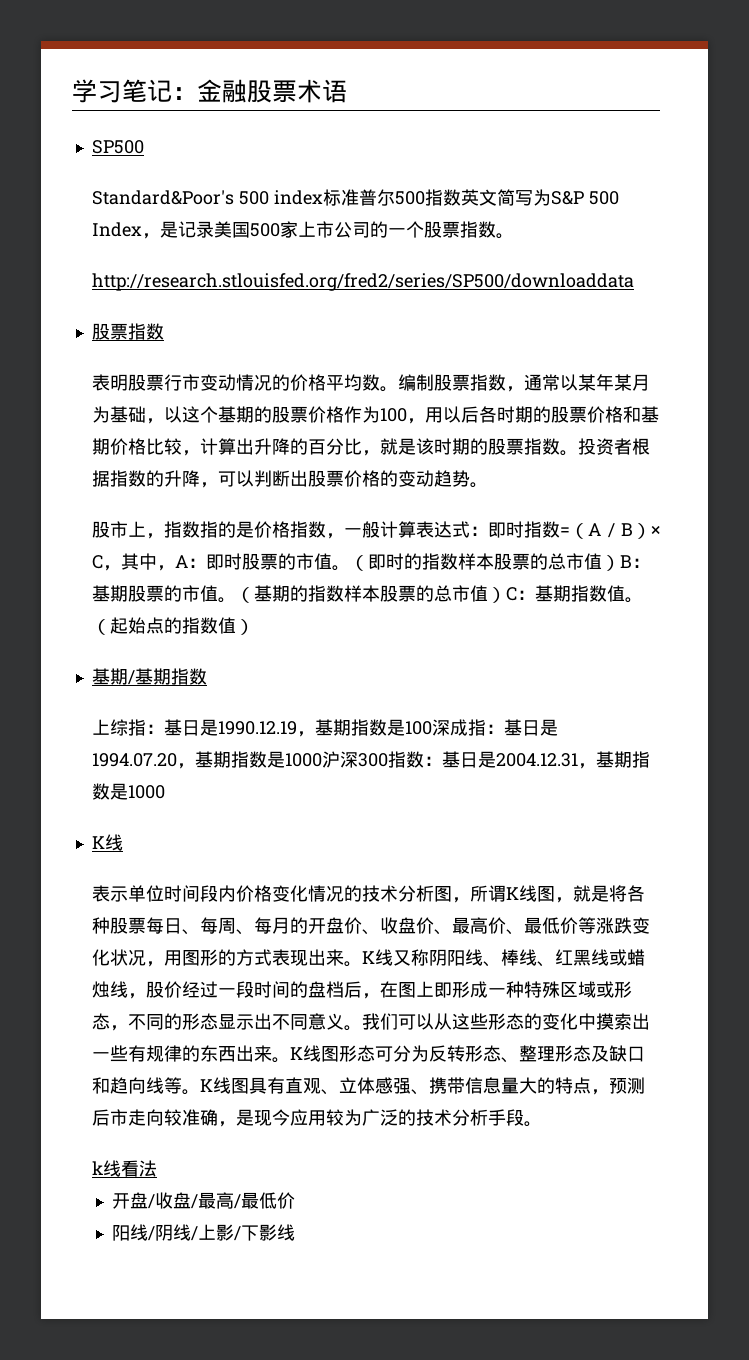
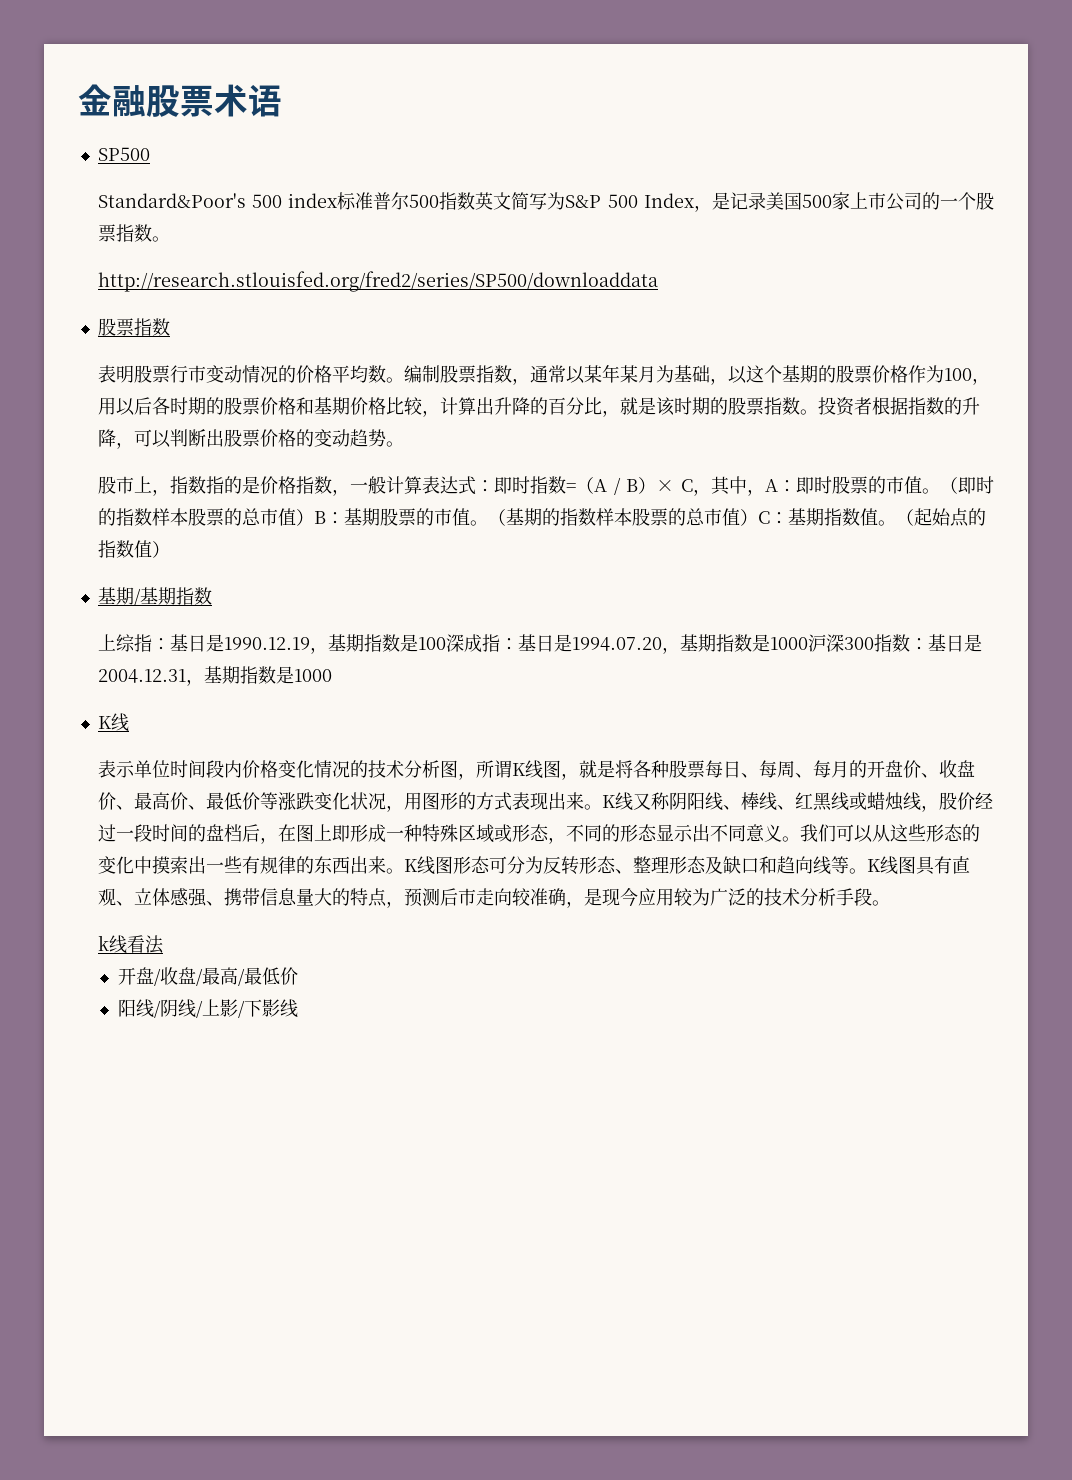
- 学习笔记：金融股票术语
+ 金融股票术语

